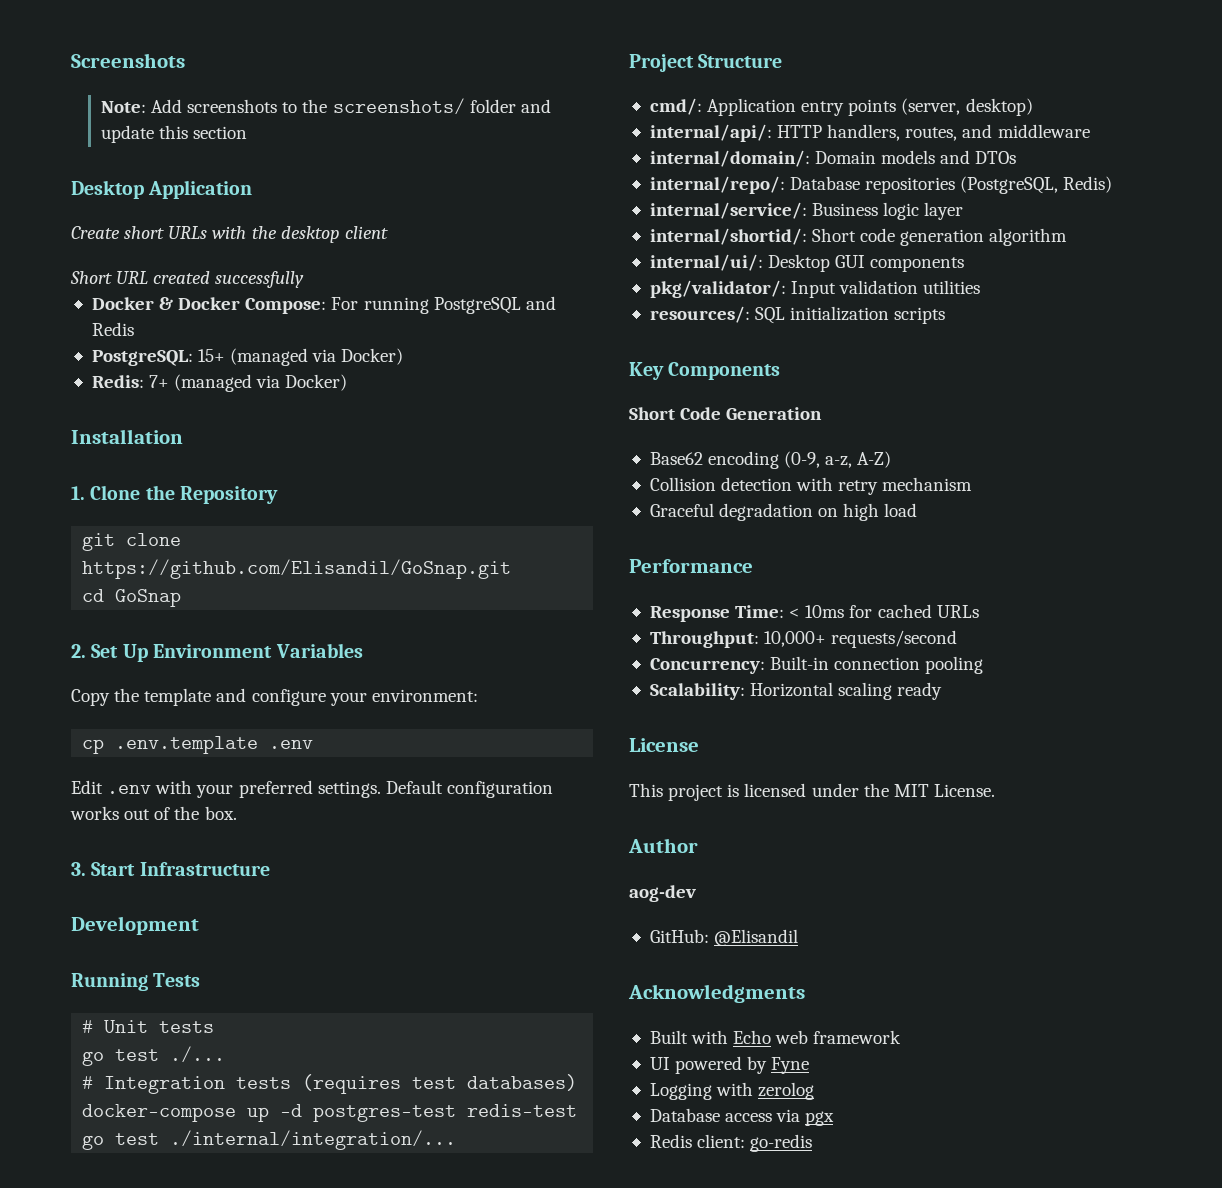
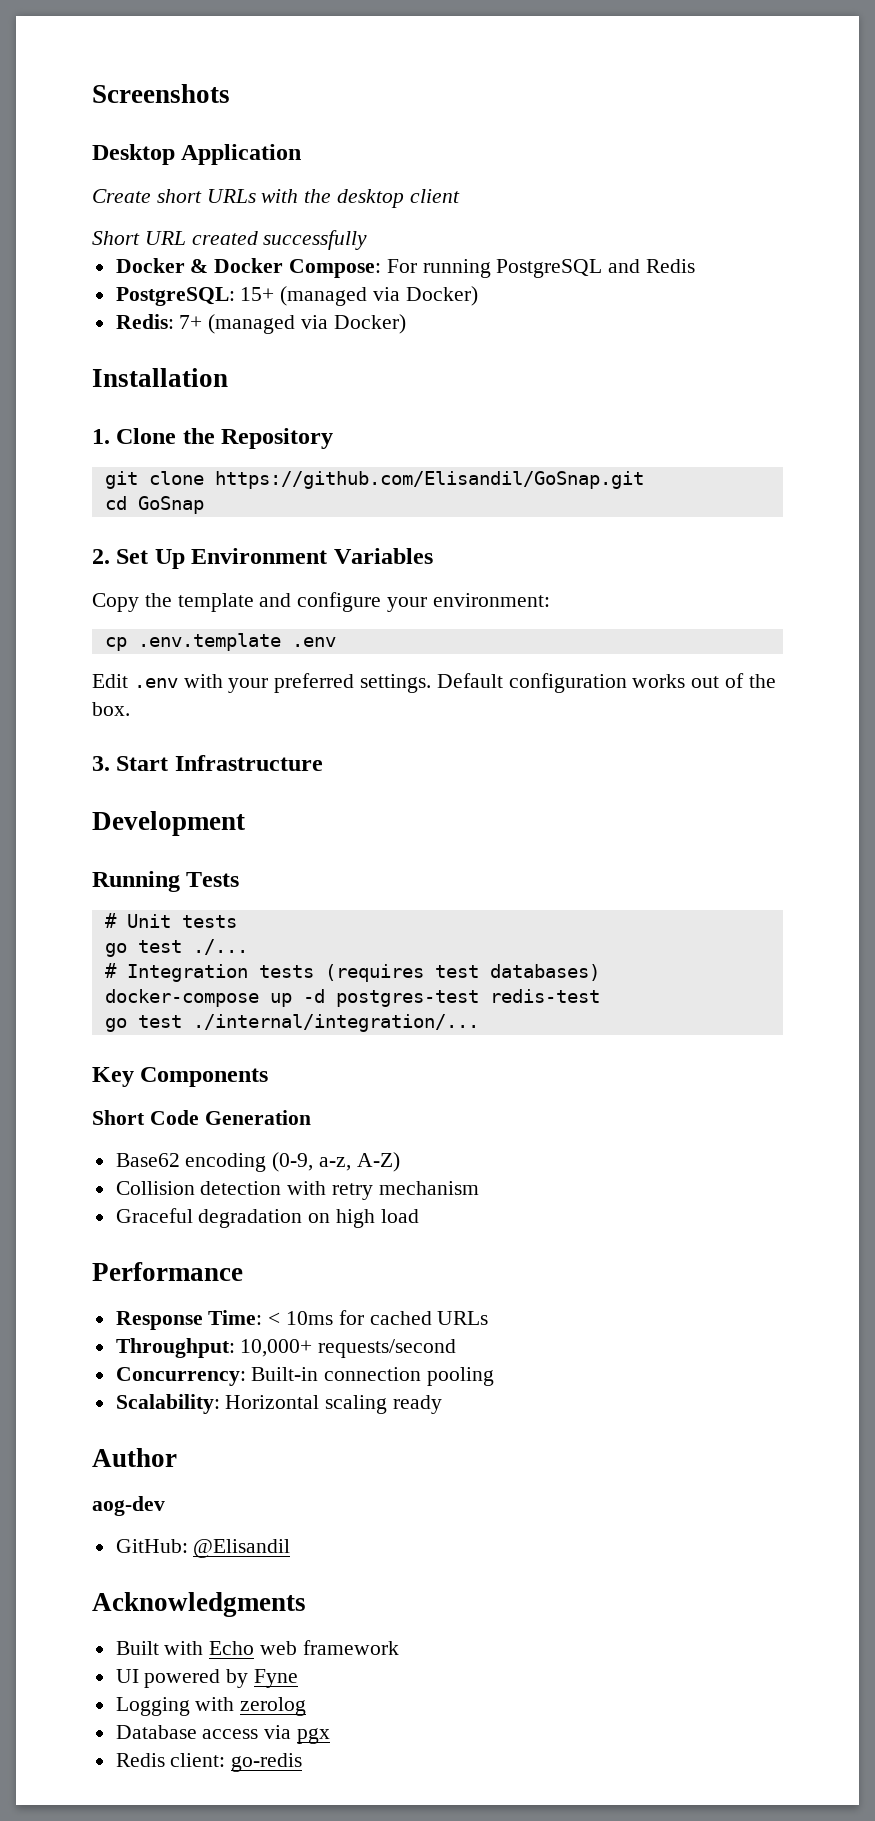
- Note: Add screenshots to the screenshots/ folder and update this section
- Project Structure
- cmd/: Application entry points (server, desktop)
- internal/api/: HTTP handlers, routes, and middleware
- internal/domain/: Domain models and DTOs
- internal/repo/: Database repositories (PostgreSQL, Redis)
- internal/service/: Business logic layer
- internal/shortid/: Short code generation algorithm
- internal/ui/: Desktop GUI components
- pkg/validator/: Input validation utilities
- resources/: SQL initialization scripts
- License
- This project is licensed under the MIT License.

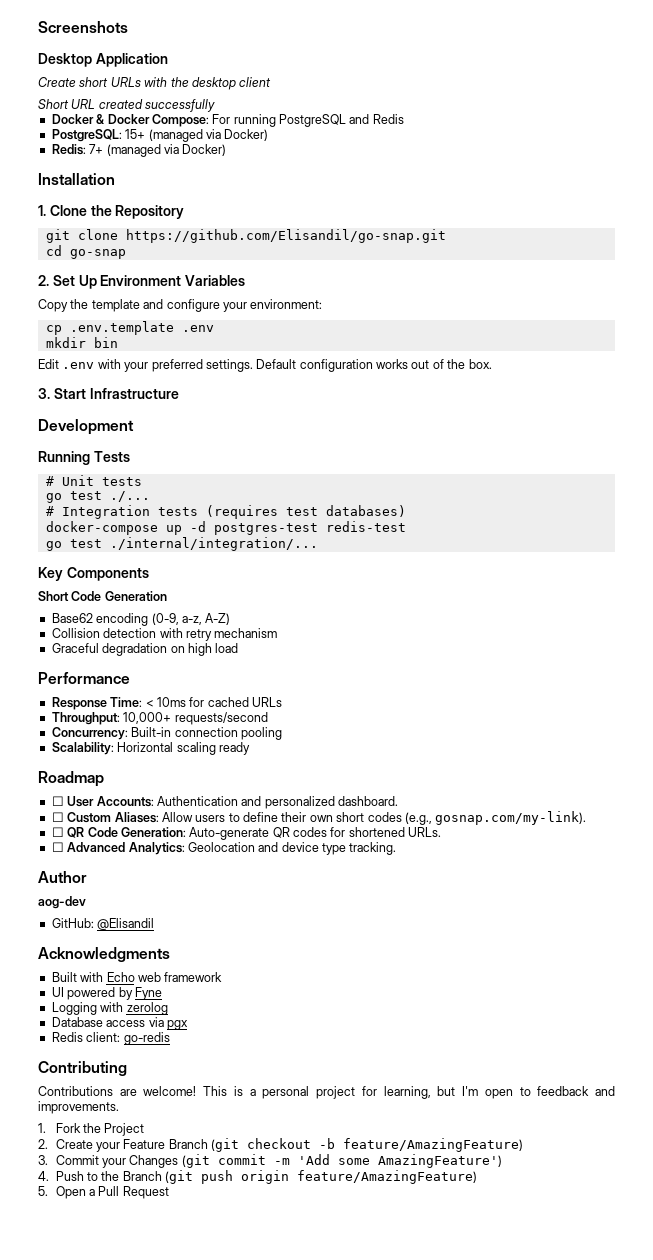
- git clone https://github.com/Elisandil/GoSnap.git
+ git clone https://github.com/Elisandil/go-snap.git
- cd GoSnap
+ cd go-snap
+ mkdir bin
+ Roadmap
+ ☐ User Accounts: Authentication and personalized dashboard.
+ ☐ Custom Aliases: Allow users to define their own short codes (e.g., gosnap.com/my-link).
+ ☐ QR Code Generation: Auto-generate QR codes for shortened URLs.
+ ☐ Advanced Analytics: Geolocation and device type tracking.
+ Contributing
+ Contributions are welcome! This is a personal project for learning, but I'm open to feedback and improvements.
+ 1. Fork the Project
+ 2. Create your Feature Branch (git checkout -b feature/AmazingFeature)
+ 3. Commit your Changes (git commit -m 'Add some AmazingFeature')
+ 4. Push to the Branch (git push origin feature/AmazingFeature)
+ 5. Open a Pull Request

